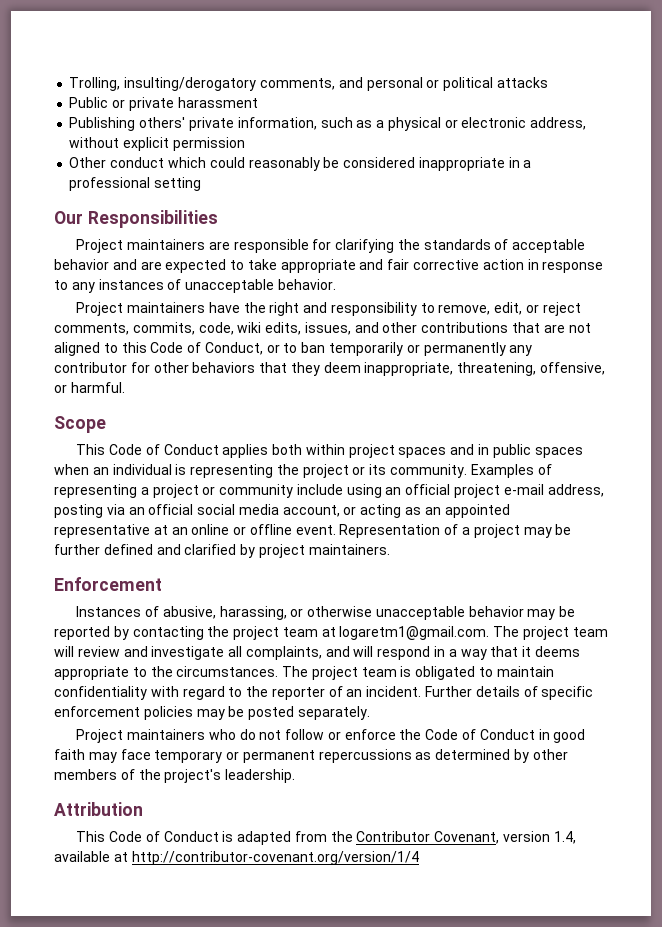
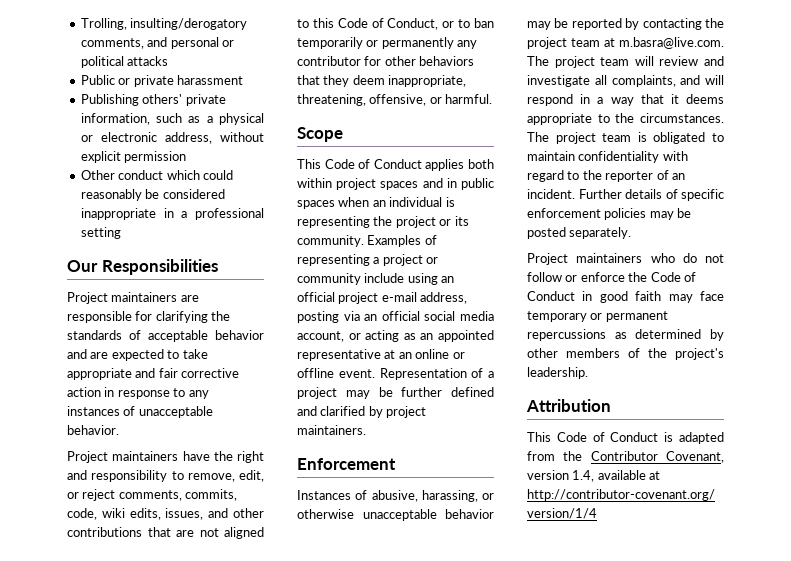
- Instances of abusive, harassing, or otherwise unacceptable behavior may be reported by contacting the project team at logaretm1@gmail.com. The project team will review and investigate all complaints, and will respond in a way that it deems appropriate to the circumstances.
+ Instances of abusive, harassing, or otherwise unacceptable behavior may be reported by contacting the project team at m.basra@live.com. The project team will review and investigate all complaints, and will respond in a way that it deems appropriate to the circumstances.

